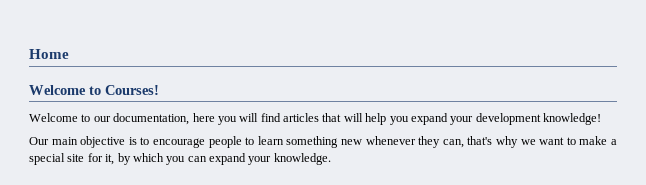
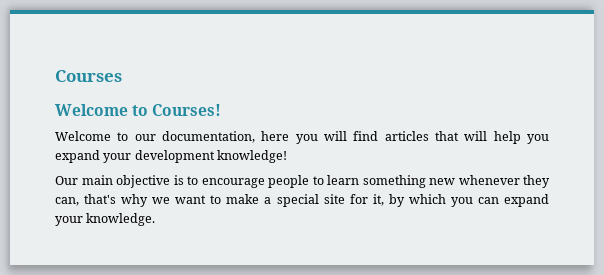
- Home
+ Courses

